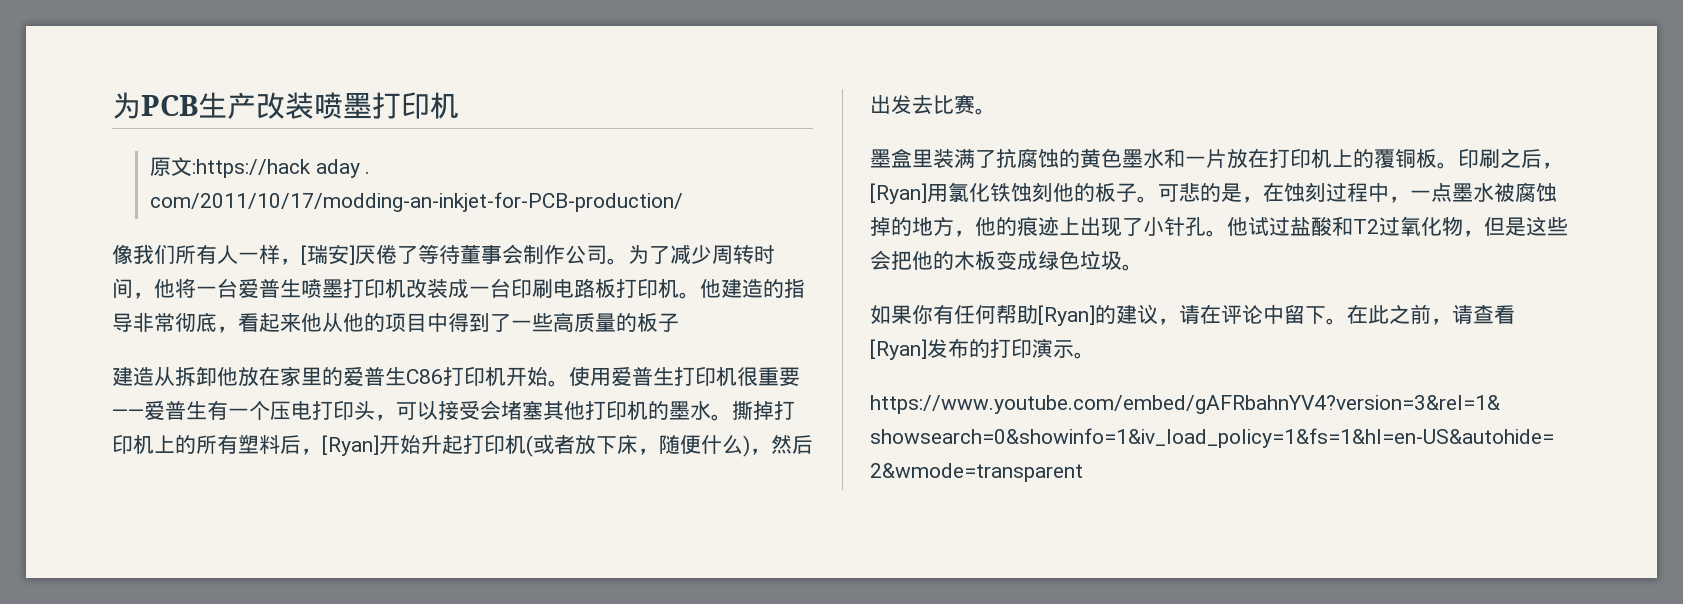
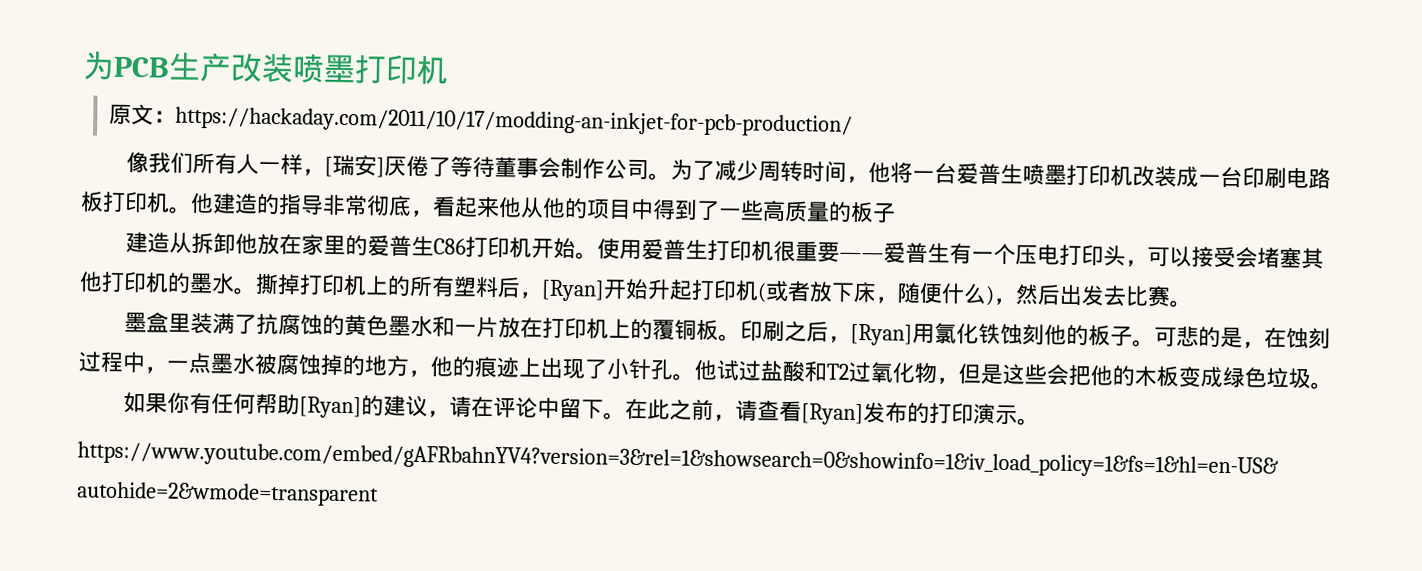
- 原文:https://hack aday . com/2011/10/17/modding-an-inkjet-for-PCB-production/
+ 原文：https://hackaday.com/2011/10/17/modding-an-inkjet-for-pcb-production/

